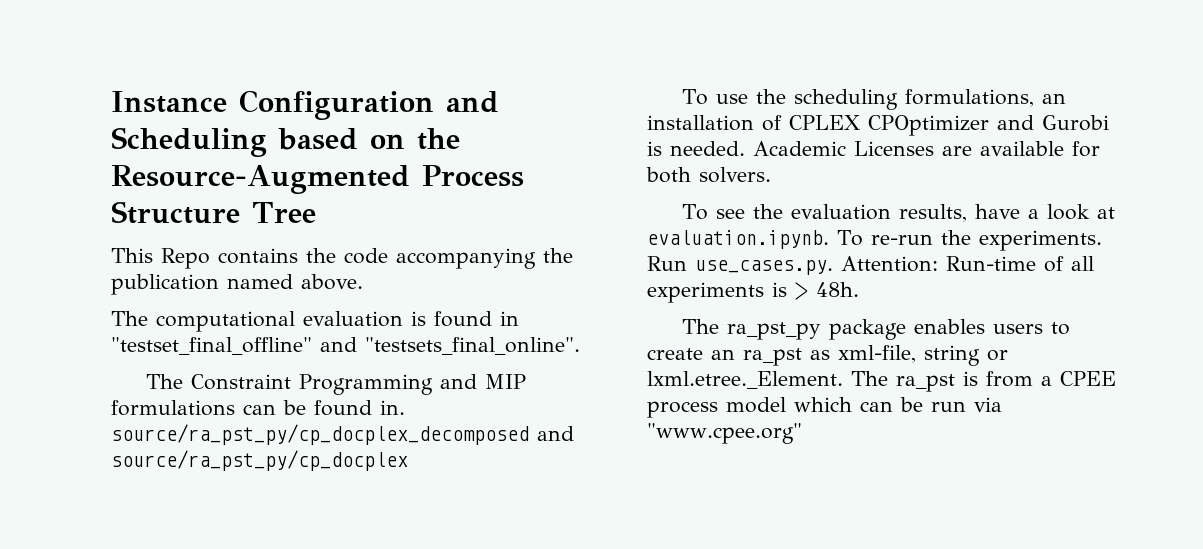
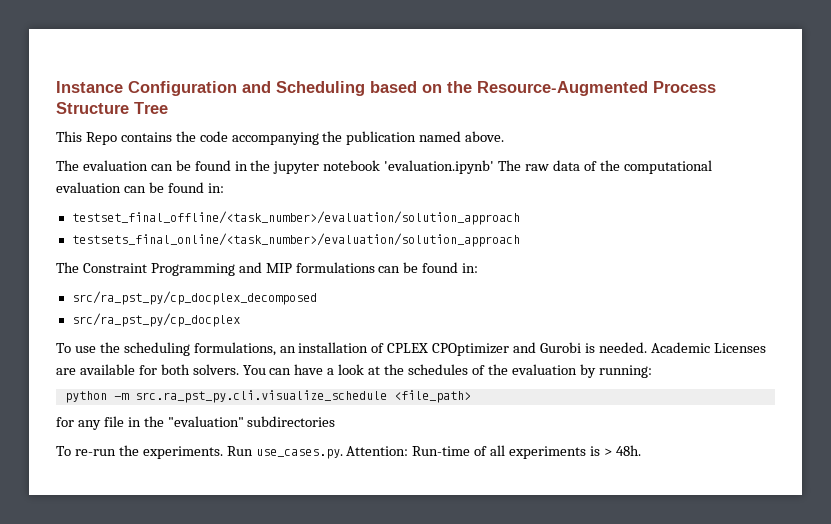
- The computational evaluation is found in "testset_final_offline" and "testsets_final_online".
+ The evaluation can be found in the jupyter notebook 'evaluation.ipynb' The raw data of the computational evaluation can be found in:
+ testset_final_offline/<task_number>/evaluation/solution_approach
+ testsets_final_online/<task_number>/evaluation/solution_approach
- The Constraint Programming and MIP formulations can be found in. source/ra_pst_py/cp_docplex_decomposed and source/ra_pst_py/cp_docplex
+ The Constraint Programming and MIP formulations can be found in:
+ src/ra_pst_py/cp_docplex_decomposed
+ src/ra_pst_py/cp_docplex
- Academic Licenses are available for both solvers.
- To see the evaluation results, have a look at evaluation.ipynb. To re-run the experiments.
+ Academic Licenses are available for both solvers. You can have a look at the schedules of the evaluation by running:
+ python -m src.ra_pst_py.cli.visualize_schedule <file_path>
+ for any file in the "evaluation" subdirectories
+ To re-run the experiments.
- The ra_pst_py package enables users to create an ra_pst as xml-file, string or lxml.etree._Element. The ra_pst is from a CPEE process model which can be run via "www.cpee.org"

